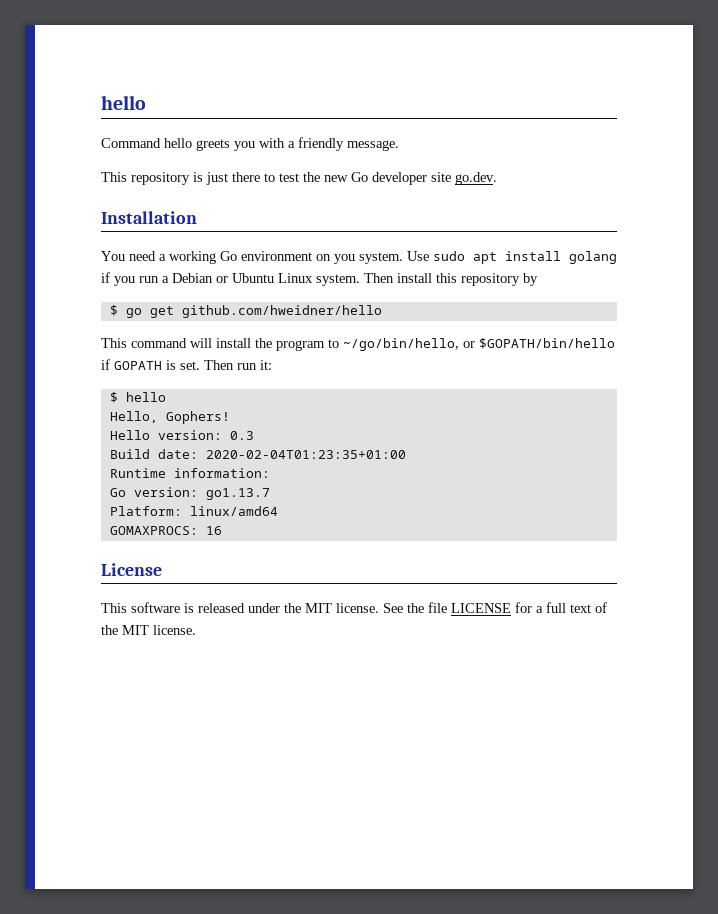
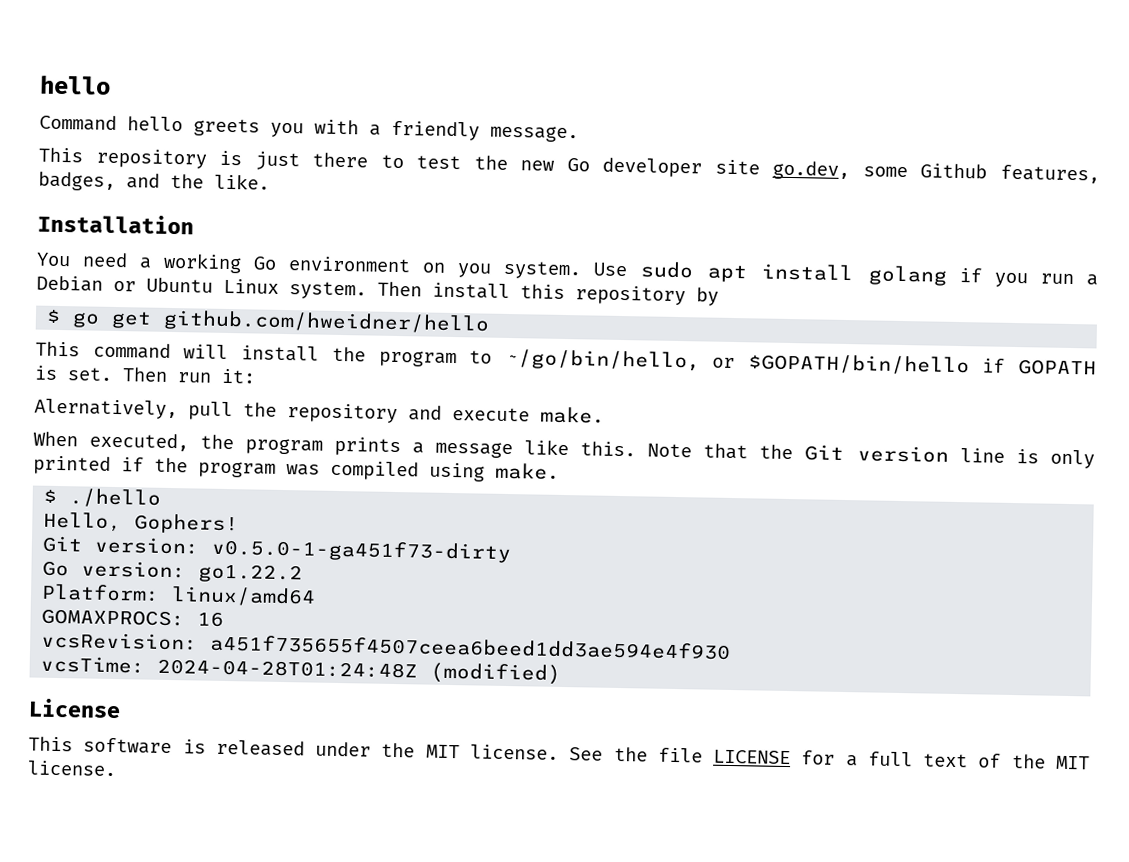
- This repository is just there to test the new Go developer site go.dev.
+ This repository is just there to test the new Go developer site go.dev, some Github features, badges, and the like.
- $ hello
+ Alernatively, pull the repository and execute make.
+ When executed, the program prints a message like this. Note that the Git version line is only printed if the program was compiled using make.
+ $ ./hello
- Hello version: 0.3
- Build date: 2020-02-04T01:23:35+01:00
- Runtime information:
+ Git version: v0.5.0-1-ga451f73-dirty
- Go version: go1.13.7
+ Go version: go1.22.2
+ vcsRevision: a451f735655f4507ceea6beed1dd3ae594e4f930
+ vcsTime: 2024-04-28T01:24:48Z (modified)

